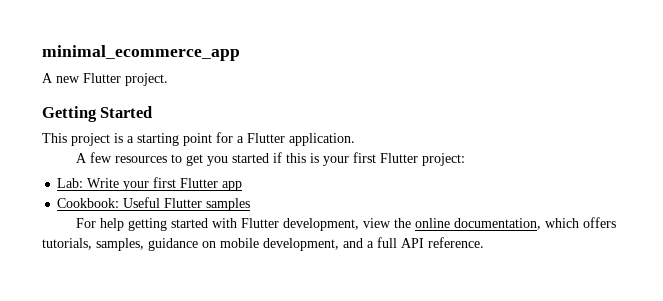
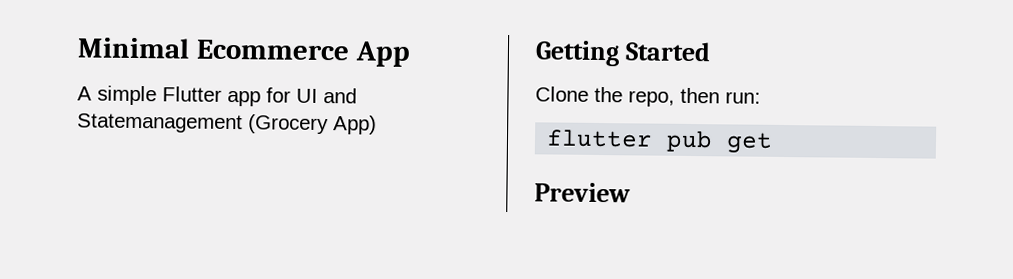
- minimal_ecommerce_app
- A new Flutter project.
+ Minimal Ecommerce App
+ A simple Flutter app for UI and Statemanagement (Grocery App)
  Getting Started
- This project is a starting point for a Flutter application.
- A few resources to get you started if this is your first Flutter project:
- Lab: Write your first Flutter app
- Cookbook: Useful Flutter samples
- For help getting started with Flutter development, view the online documentation, which offers tutorials, samples, guidance on mobile development, and a full API reference.
+ Clone the repo, then run:
+ flutter pub get
+ Preview

